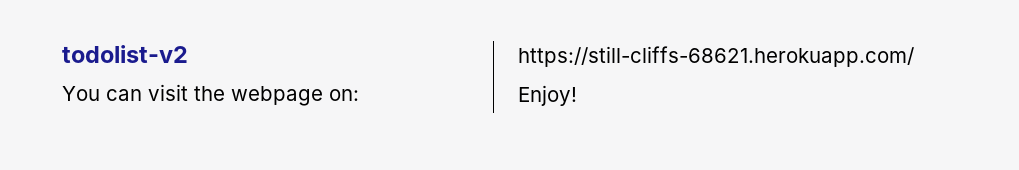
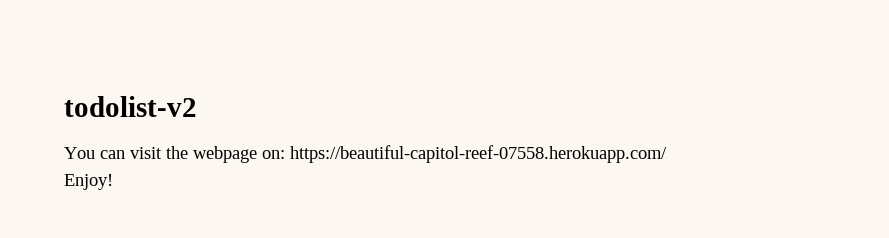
- You can visit the webpage on: https://still-cliffs-68621.herokuapp.com/
+ You can visit the webpage on: https://beautiful-capitol-reef-07558.herokuapp.com/

